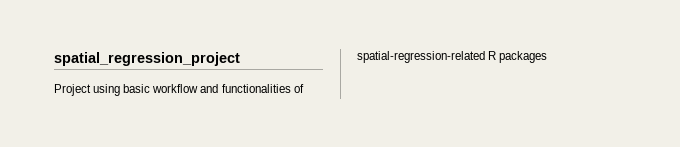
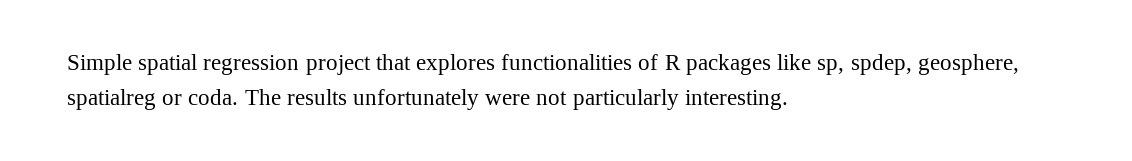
- spatial_regression_project
- Project using basic workflow and functionalities of spatial-regression-related R packages
+ Simple spatial regression project that explores functionalities of R packages like sp, spdep, geosphere, spatialreg or coda. The results unfortunately were not particularly interesting.

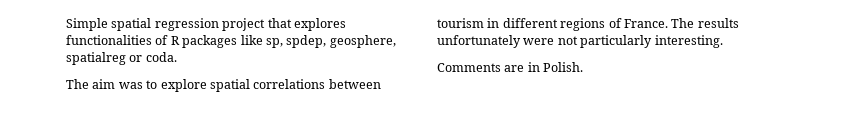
- Simple spatial regression project that explores functionalities of R packages like sp, spdep, geosphere, spatialreg or coda. The results unfortunately were not particularly interesting.
+ Simple spatial regression project that explores functionalities of R packages like sp, spdep, geosphere, spatialreg or coda.
+ The aim was to explore spatial correlations between tourism in different regions of France. The results unfortunately were not particularly interesting.
+ Comments are in Polish.

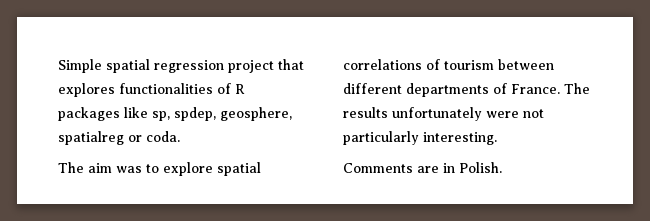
- The aim was to explore spatial correlations between tourism in different regions of France.
+ The aim was to explore spatial correlations of tourism between different departments of France.

